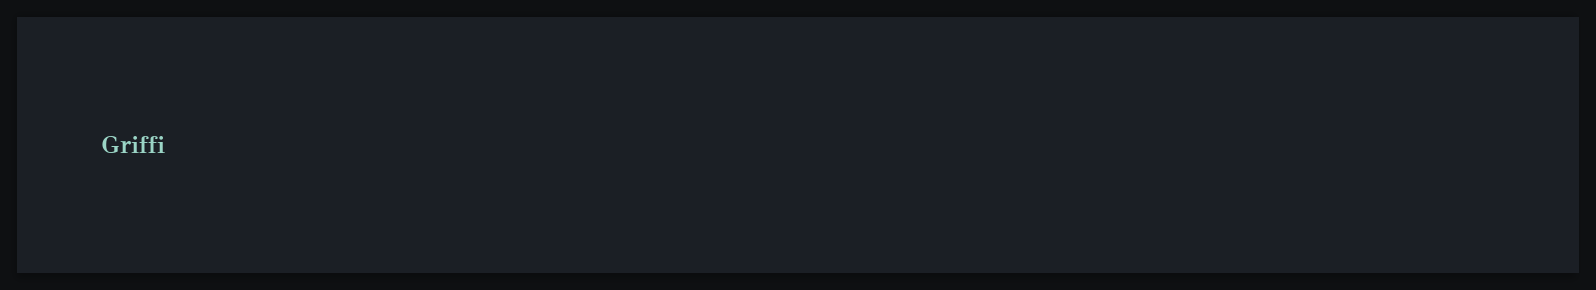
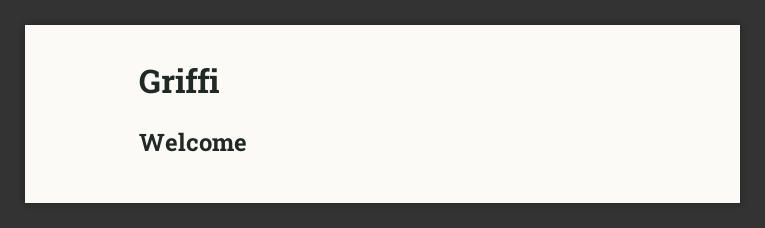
+ Welcome

